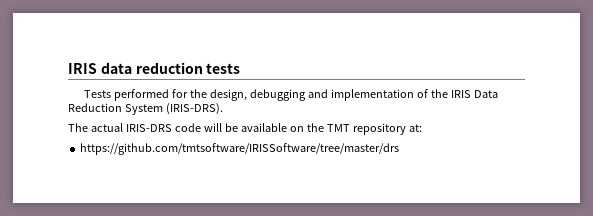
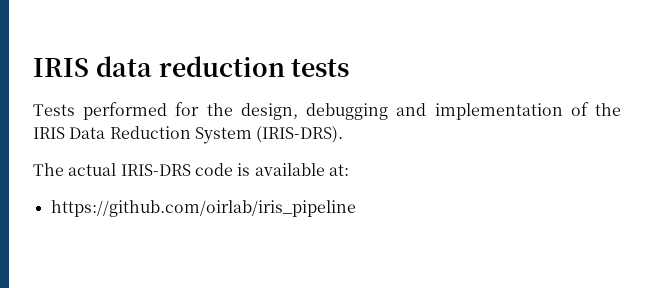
- The actual IRIS-DRS code will be available on the TMT repository at:
+ The actual IRIS-DRS code is available at:
- https://github.com/tmtsoftware/IRISSoftware/tree/master/drs
+ https://github.com/oirlab/iris_pipeline

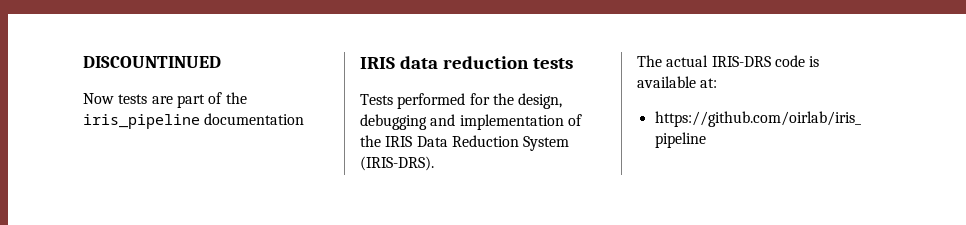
+ DISCOUNTINUED
+ Now tests are part of the iris_pipeline documentation

